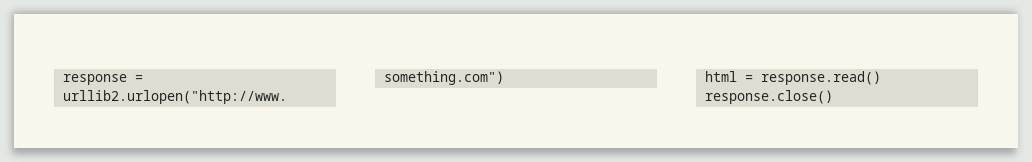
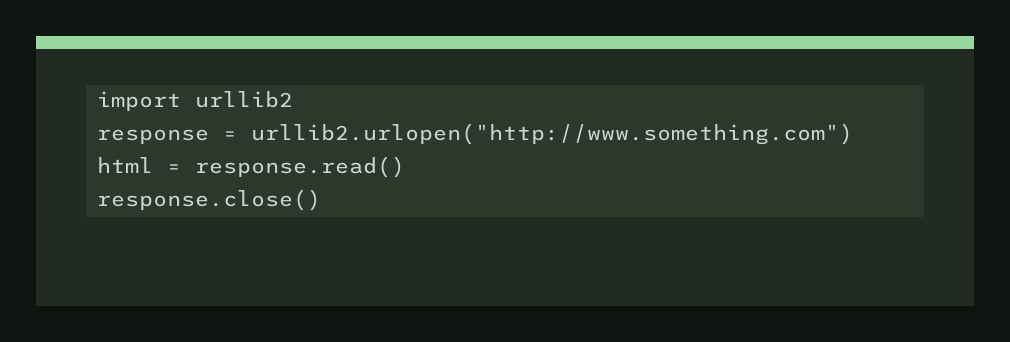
+ import urllib2

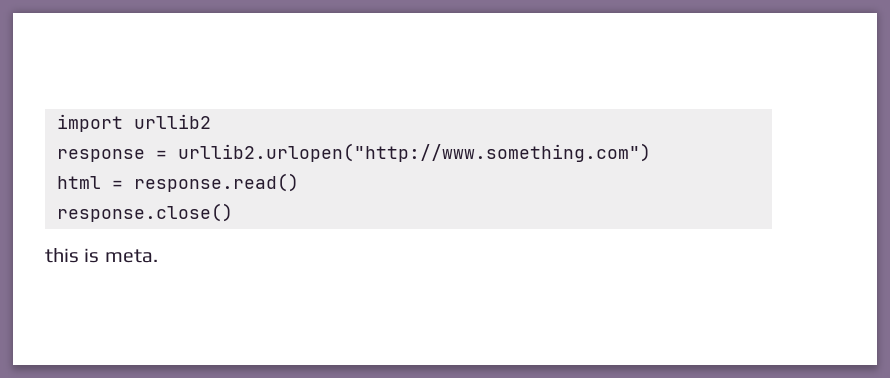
+ this is meta.

